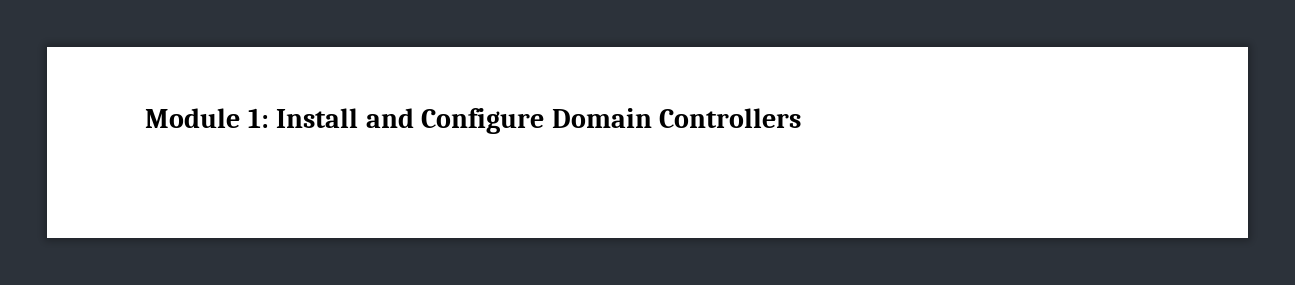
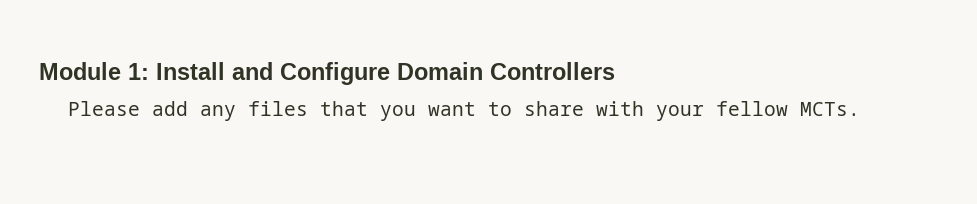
+ Please add any files that you want to share with your fellow MCTs.

